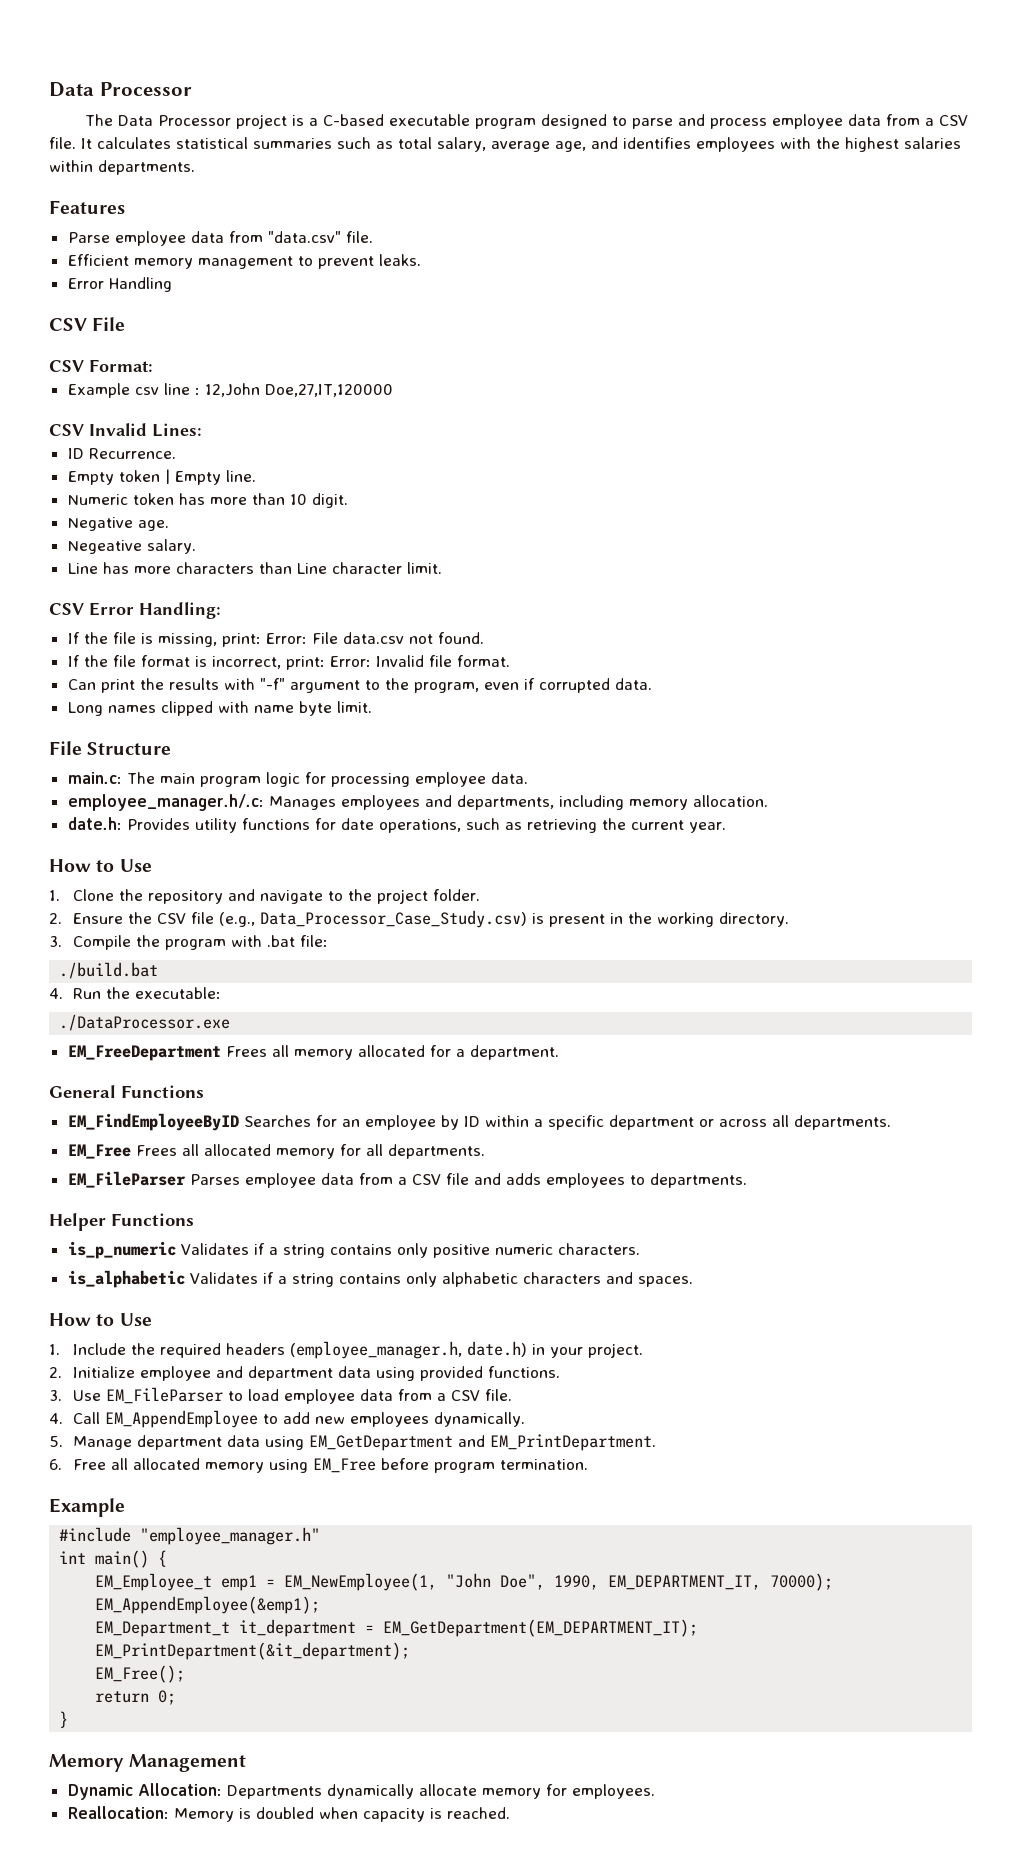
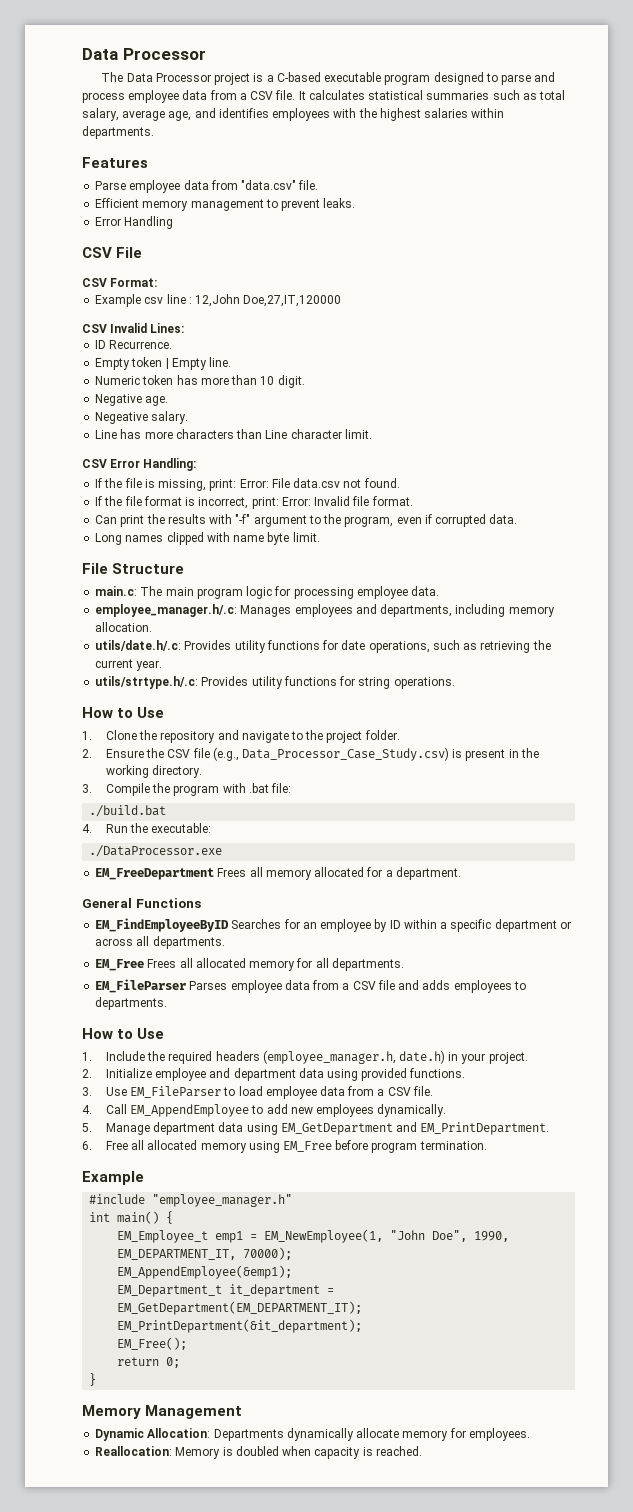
- date.h: Provides utility functions for date operations, such as retrieving the current year.
+ utils/date.h/.c: Provides utility functions for date operations, such as retrieving the current year.
+ utils/strtype.h/.c: Provides utility functions for string operations.
- Helper Functions
- is_p_numeric Validates if a string contains only positive numeric characters.
- is_alphabetic Validates if a string contains only alphabetic characters and spaces.

